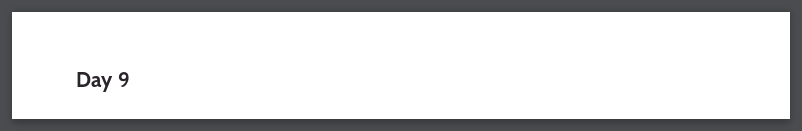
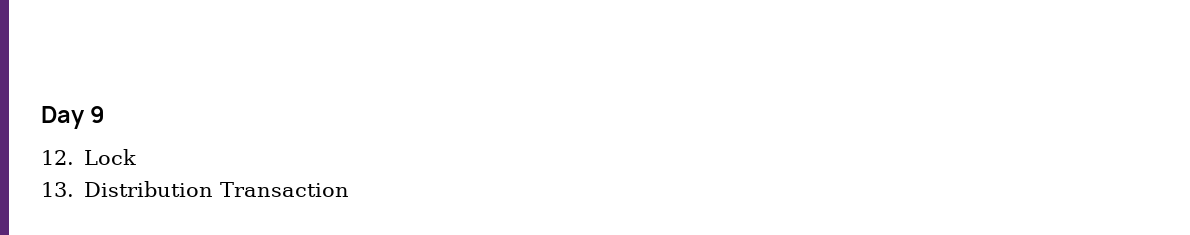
+ 12. Lock
+ 13. Distribution Transaction

